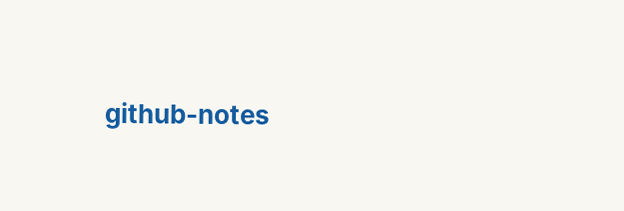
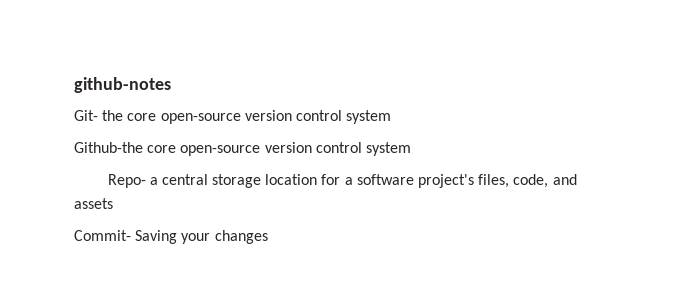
+ Git- the core open-source version control system
+ Github-the core open-source version control system
+ Repo- a central storage location for a software project's files, code, and assets
+ Commit- Saving your changes

